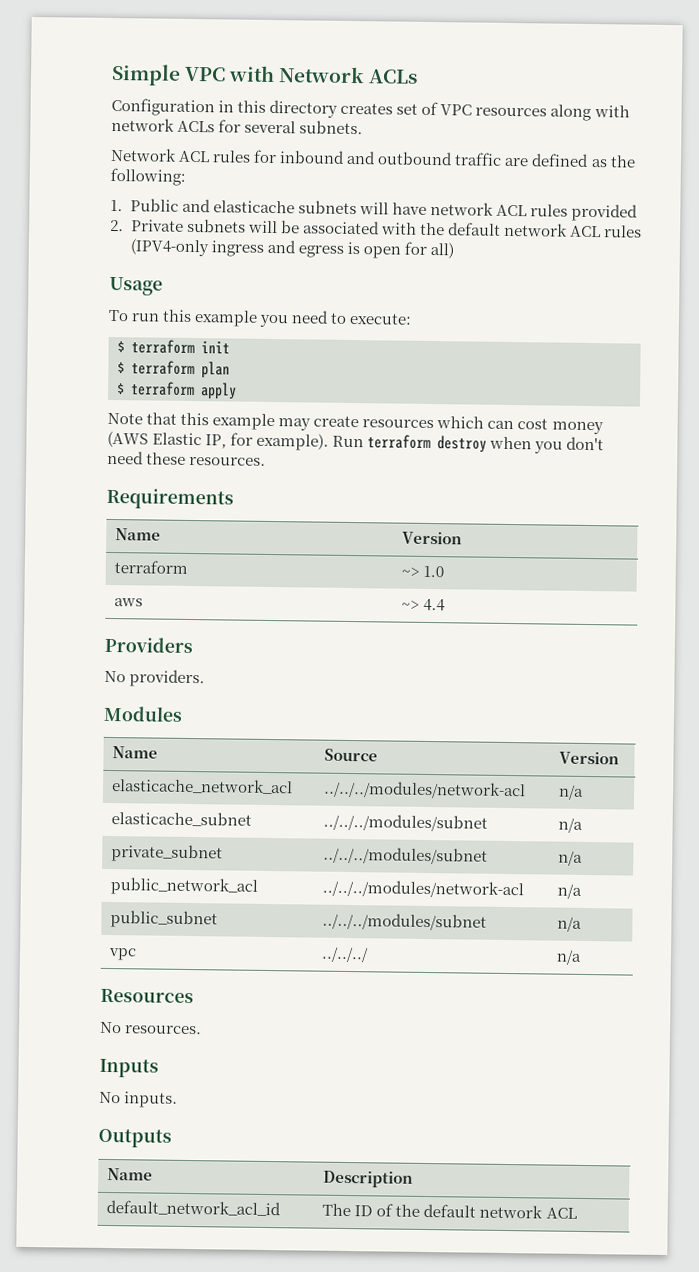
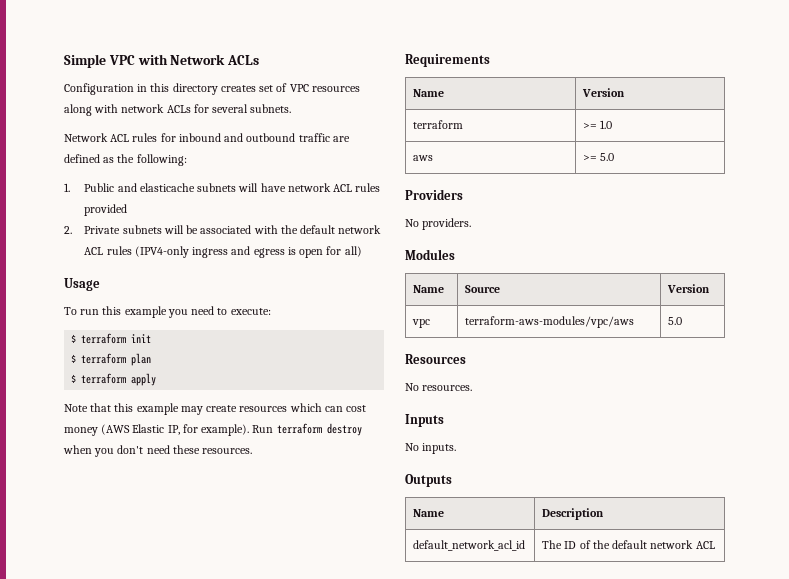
- terraform | ~> 1.0
+ terraform | >= 1.0
- aws | ~> 4.4
+ aws | >= 5.0
- elasticache_network_acl | ../../../modules/network-acl | n/a
- elasticache_subnet | ../../../modules/subnet | n/a
- private_subnet | ../../../modules/subnet | n/a
- public_network_acl | ../../../modules/network-acl | n/a
- public_subnet | ../../../modules/subnet | n/a
- vpc | ../../../ | n/a
+ vpc | terraform-aws-modules/vpc/aws | 5.0

